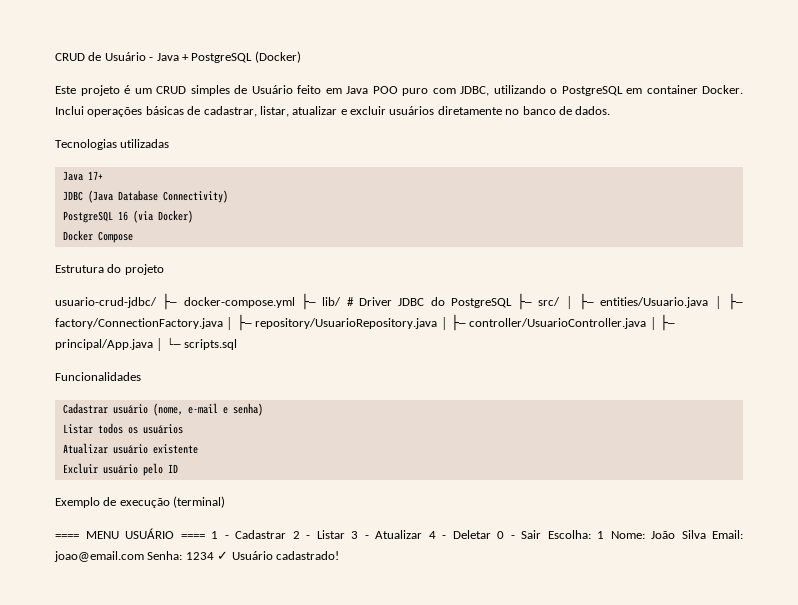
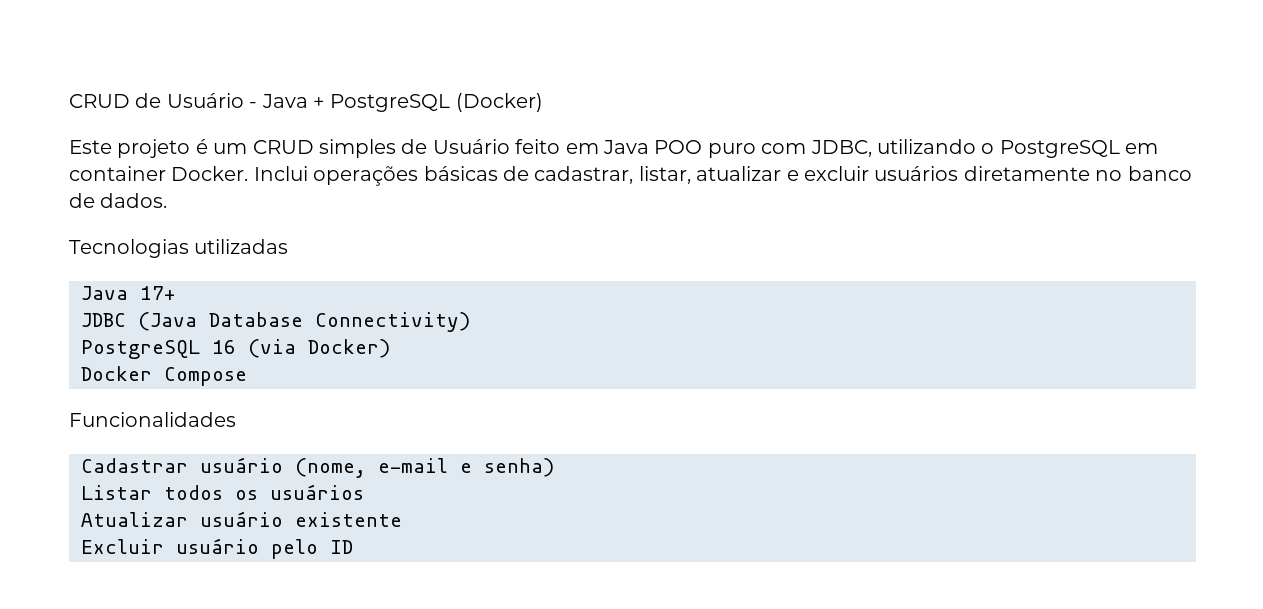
- Estrutura do projeto
- usuario-crud-jdbc/ ├─ docker-compose.yml ├─ lib/ # Driver JDBC do PostgreSQL ├─ src/ │ ├─ entities/Usuario.java │ ├─ factory/ConnectionFactory.java │ ├─ repository/UsuarioRepository.java │ ├─ controller/UsuarioController.java │ ├─ principal/App.java │ └─ scripts.sql
- Exemplo de execução (terminal)
- ==== MENU USUÁRIO ==== 1 - Cadastrar 2 - Listar 3 - Atualizar 4 - Deletar 0 - Sair Escolha: 1 Nome: João Silva Email: joao@email.com Senha: 1234 ✓ Usuário cadastrado!

